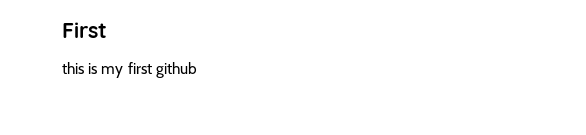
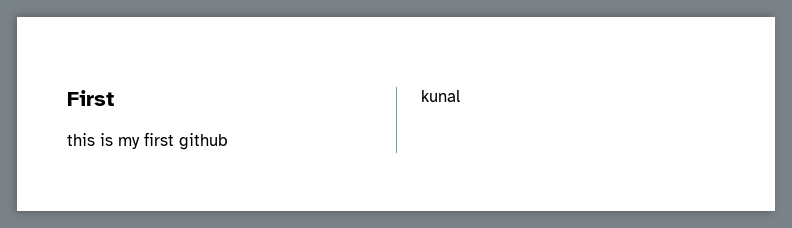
+ kunal

